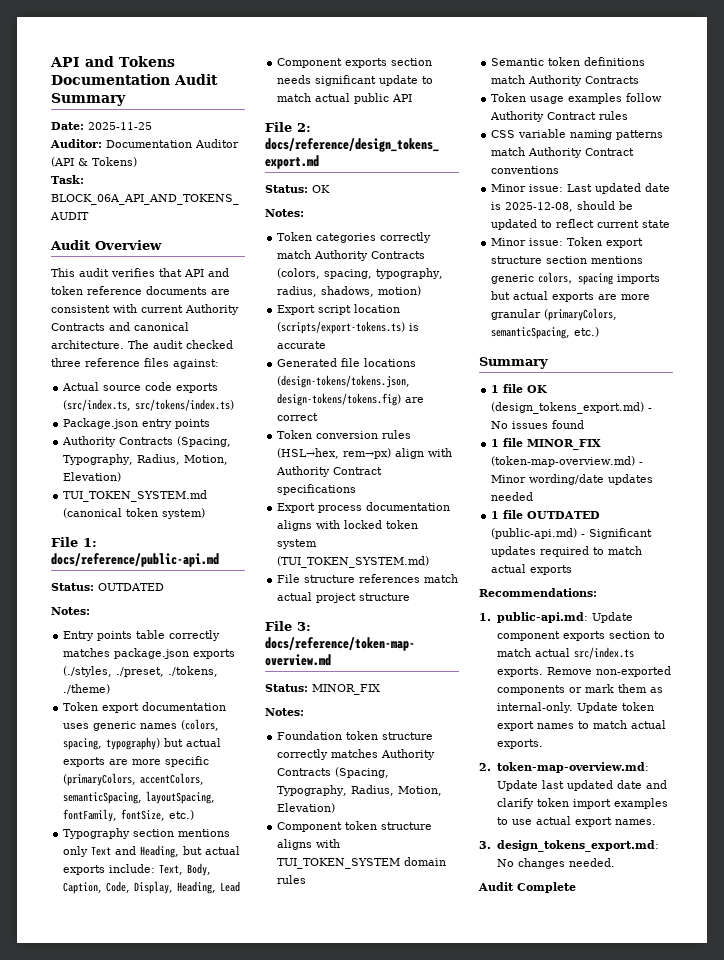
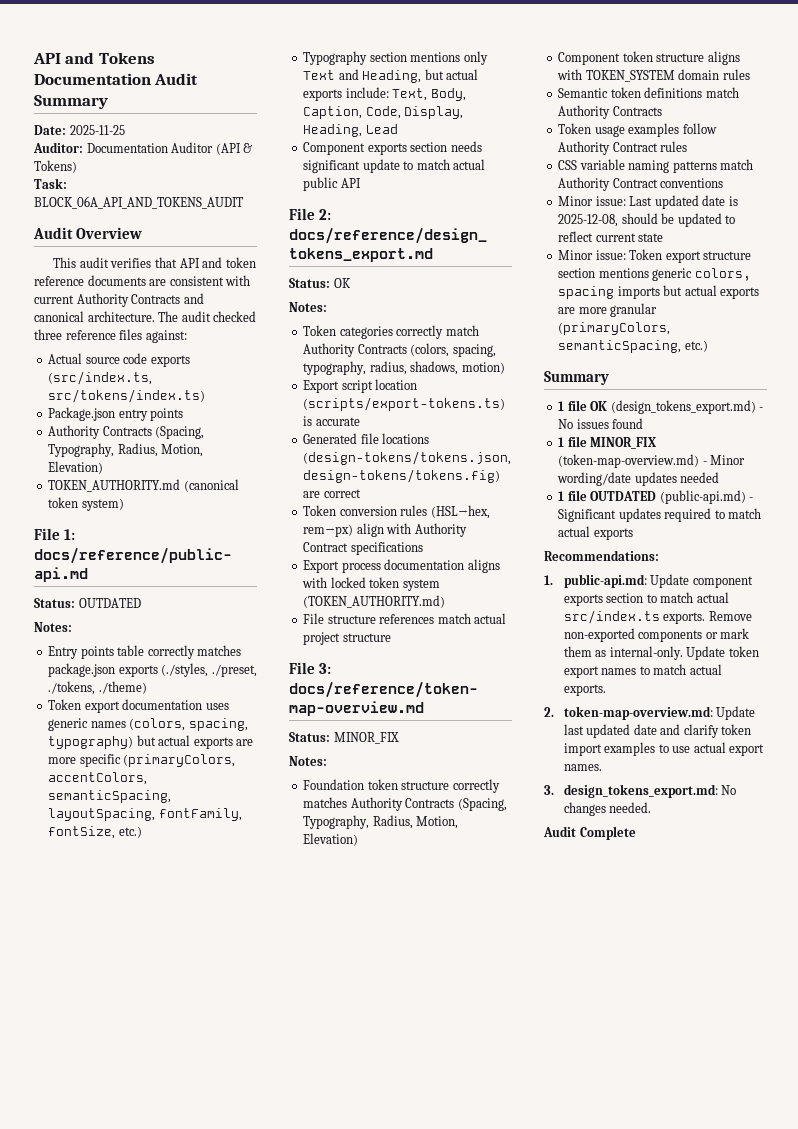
- TUI_TOKEN_SYSTEM.md (canonical token system)
+ TOKEN_AUTHORITY.md (canonical token system)
- Export process documentation aligns with locked token system (TUI_TOKEN_SYSTEM.md)
+ Export process documentation aligns with locked token system (TOKEN_AUTHORITY.md)
- Component token structure aligns with TUI_TOKEN_SYSTEM domain rules
+ Component token structure aligns with TOKEN_SYSTEM domain rules

